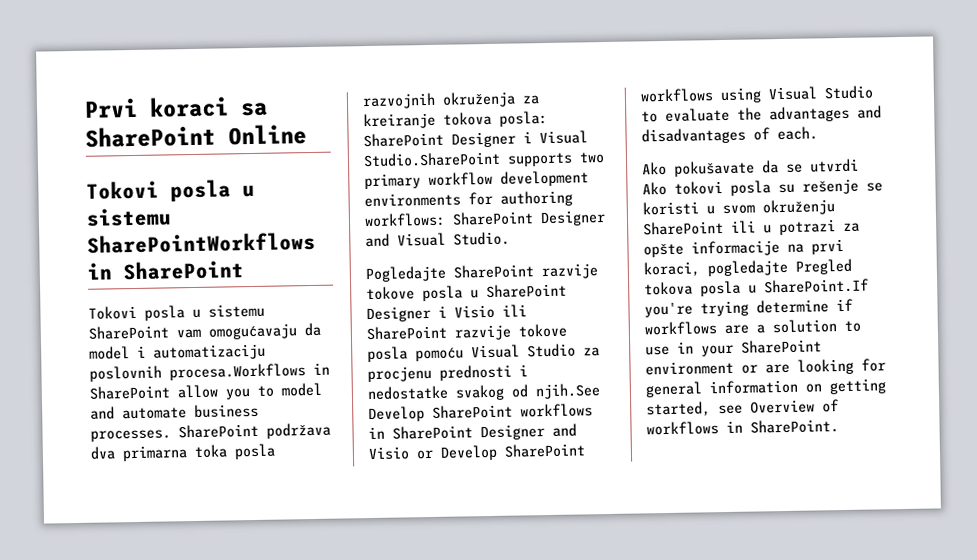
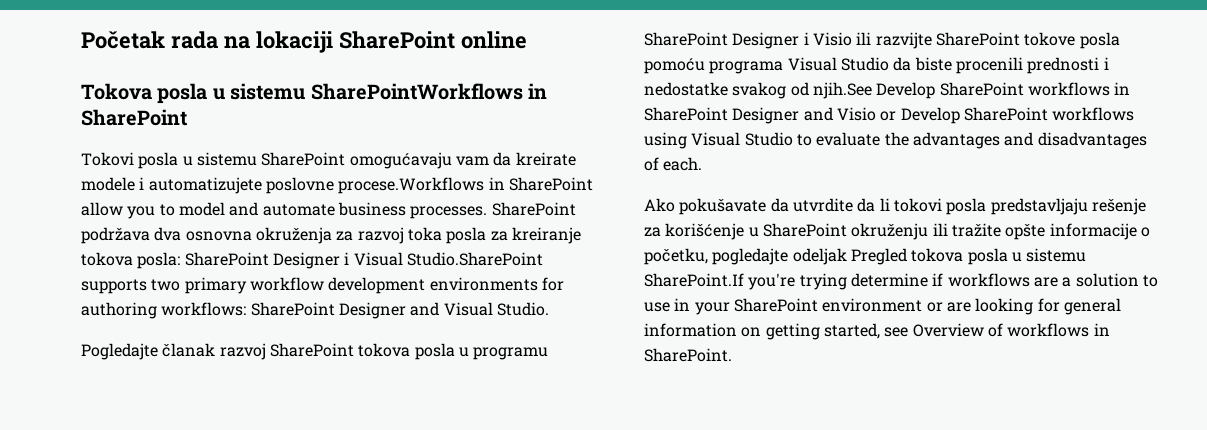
- Prvi koraci sa SharePoint Online
- Tokovi posla u sistemu SharePointWorkflows in SharePoint
+ Početak rada na lokaciji SharePoint online
+ Tokova posla u sistemu SharePointWorkflows in SharePoint
- Tokovi posla u sistemu SharePoint vam omogućavaju da model i automatizaciju poslovnih procesa.Workflows in SharePoint allow you to model and automate business processes.
+ Tokovi posla u sistemu SharePoint omogućavaju vam da kreirate modele i automatizujete poslovne procese.Workflows in SharePoint allow you to model and automate business processes.
- SharePoint podržava dva primarna toka posla razvojnih okruženja za kreiranje tokova posla: SharePoint Designer i Visual Studio.SharePoint supports two primary workflow development environments for authoring workflows: SharePoint Designer and Visual Studio.
+ SharePoint podržava dva osnovna okruženja za razvoj toka posla za kreiranje tokova posla: SharePoint Designer i Visual Studio.SharePoint supports two primary workflow development environments for authoring workflows: SharePoint Designer and Visual Studio.
- Pogledajte SharePoint razvije tokove posla u SharePoint Designer i Visio ili SharePoint razvije tokove posla pomoću Visual Studio za procjenu prednosti i nedostatke svakog od njih.See Develop SharePoint workflows in SharePoint Designer and Visio or Develop SharePoint workflows using Visual Studio to evaluate the advantages and disadvantages of each.
+ Pogledajte članak razvoj SharePoint tokova posla u programu SharePoint Designer i Visio ili razvijte SharePoint tokove posla pomoću programa Visual Studio da biste procenili prednosti i nedostatke svakog od njih.See Develop SharePoint workflows in SharePoint Designer and Visio or Develop SharePoint workflows using Visual Studio to evaluate the advantages and disadvantages of each.
- Ako pokušavate da se utvrdi Ako tokovi posla su rešenje se koristi u svom okruženju SharePoint ili u potrazi za opšte informacije na prvi koraci, pogledajte Pregled tokova posla u SharePoint.If you're trying determine if workflows are a solution to use in your SharePoint environment or are looking for general information on getting started, see Overview of workflows in SharePoint.
+ Ako pokušavate da utvrdite da li tokovi posla predstavljaju rešenje za korišćenje u SharePoint okruženju ili tražite opšte informacije o početku, pogledajte odeljak Pregled tokova posla u sistemu SharePoint.If you're trying determine if workflows are a solution to use in your SharePoint environment or are looking for general information on getting started, see Overview of workflows in SharePoint.

